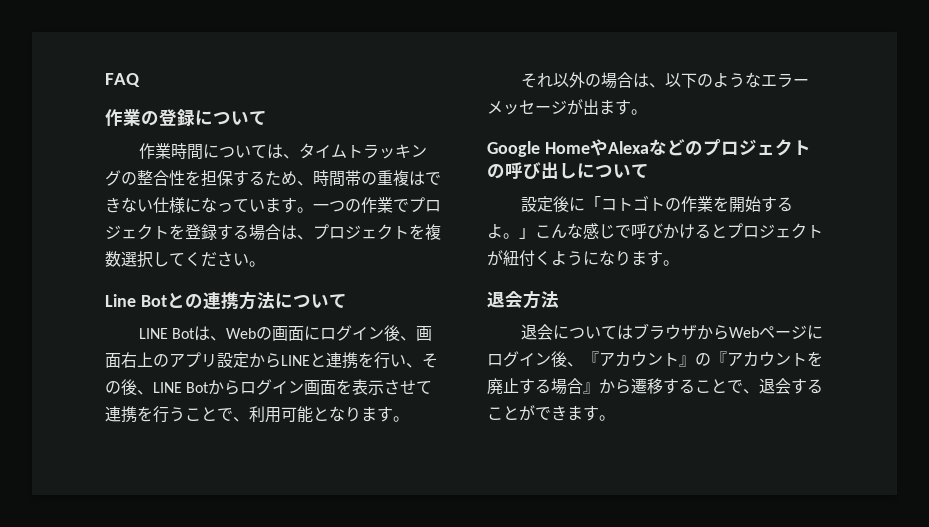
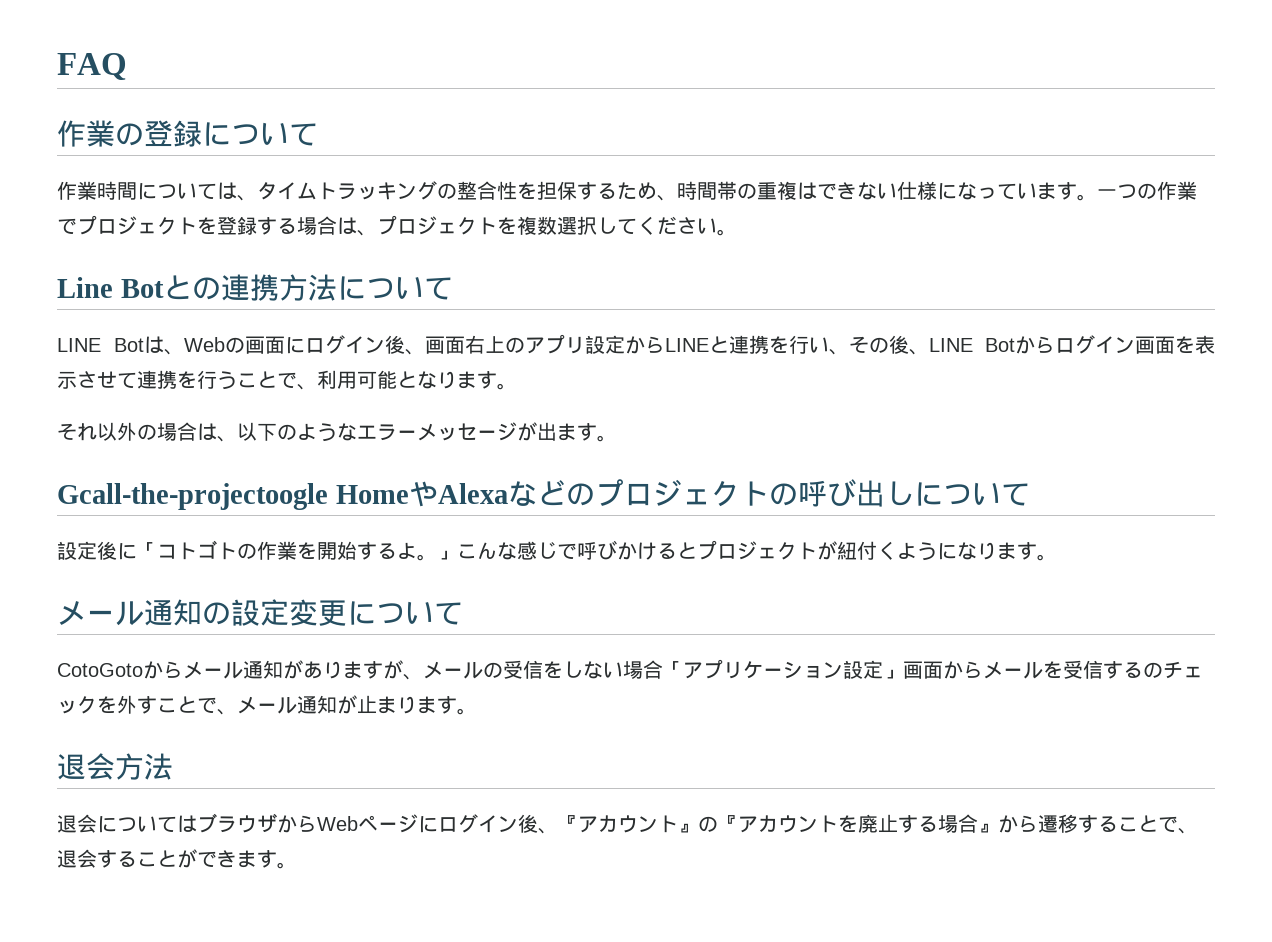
- Google HomeやAlexaなどのプロジェクトの呼び出しについて
+ Gcall-the-projectoogle HomeやAlexaなどのプロジェクトの呼び出しについて
+ メール通知の設定変更について
+ CotoGotoからメール通知がありますが、メールの受信をしない場合「アプリケーション設定」画面からメールを受信するのチェックを外すことで、メール通知が止まります。

